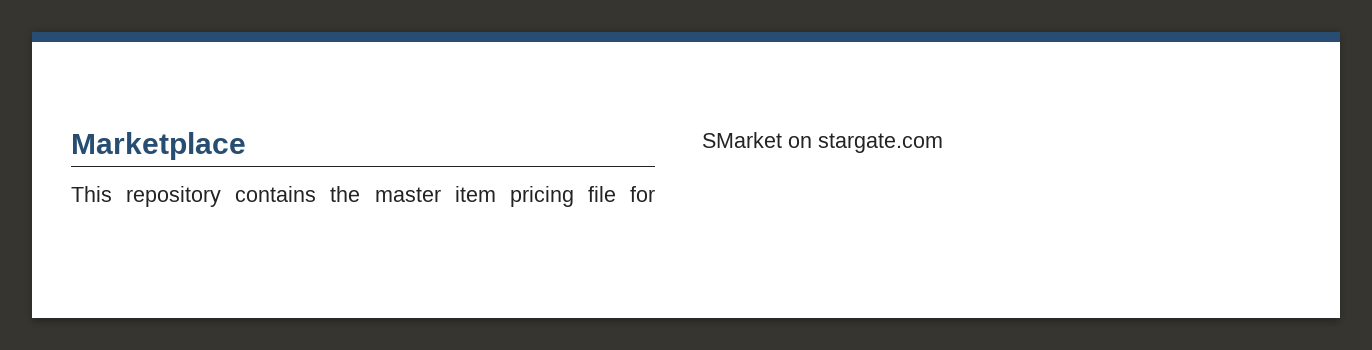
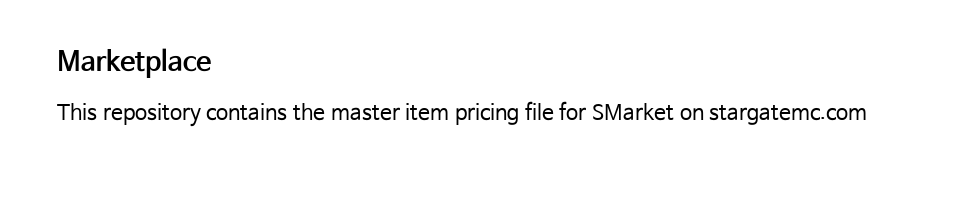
- This repository contains the master item pricing file for SMarket on stargate.com
+ This repository contains the master item pricing file for SMarket on stargatemc.com

